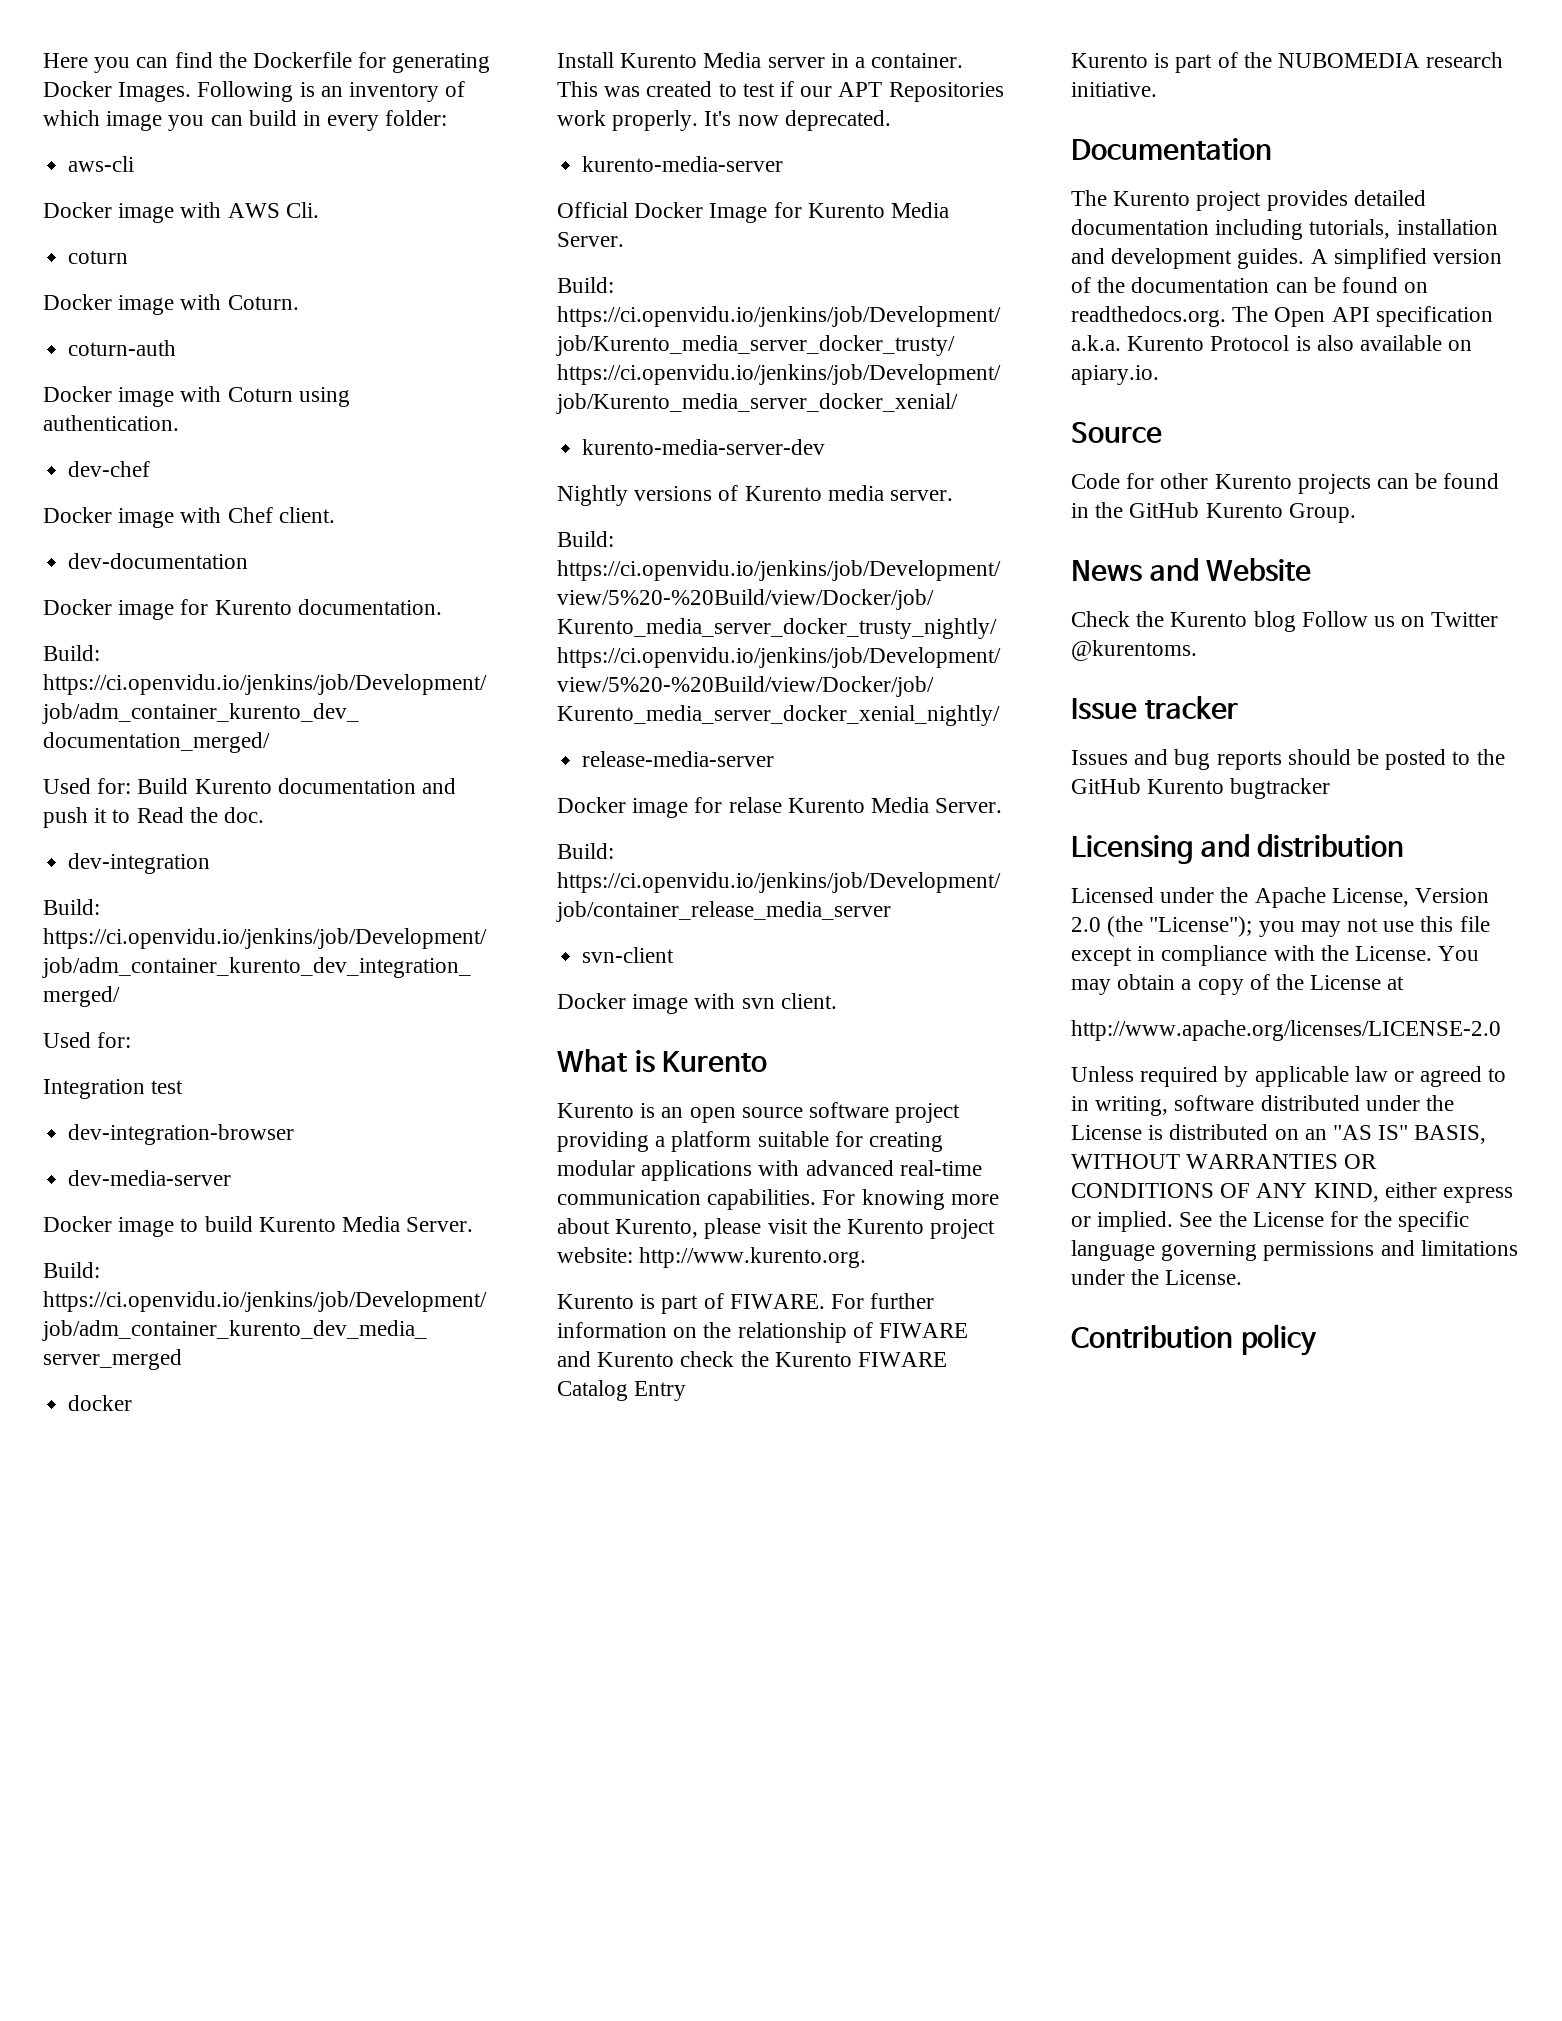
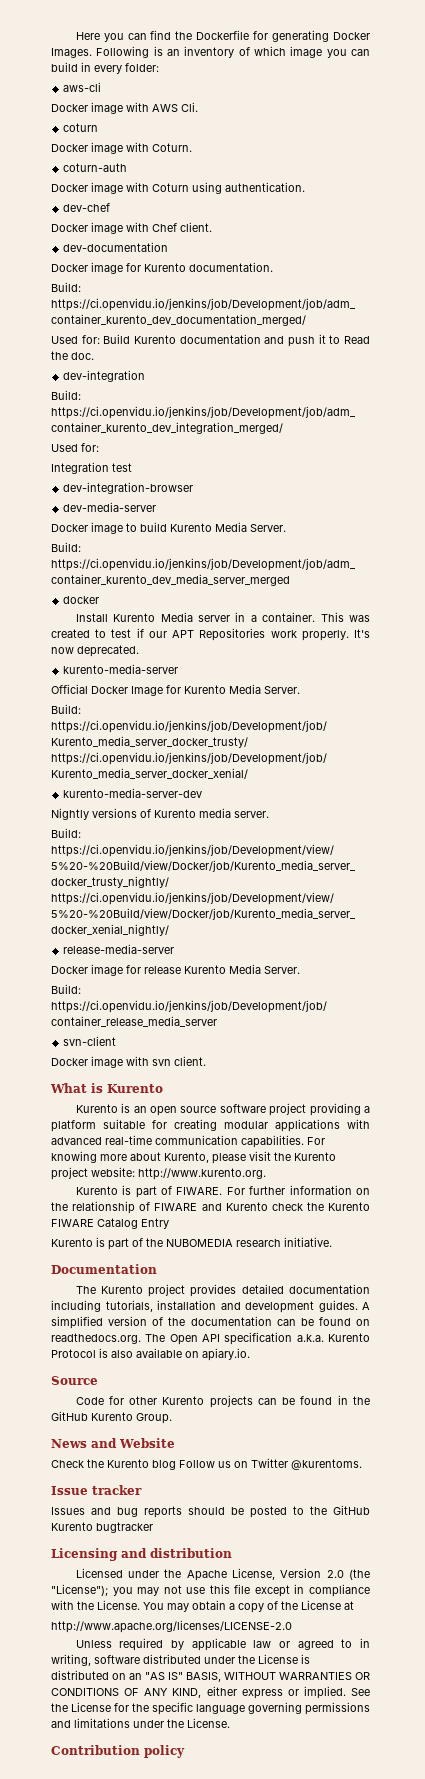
- Docker image for relase Kurento Media Server.
+ Docker image for release Kurento Media Server.

